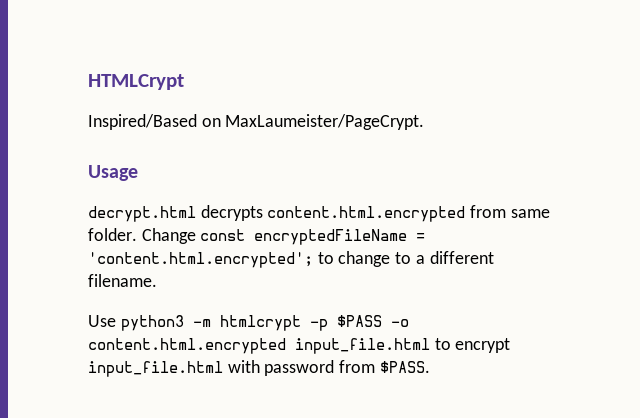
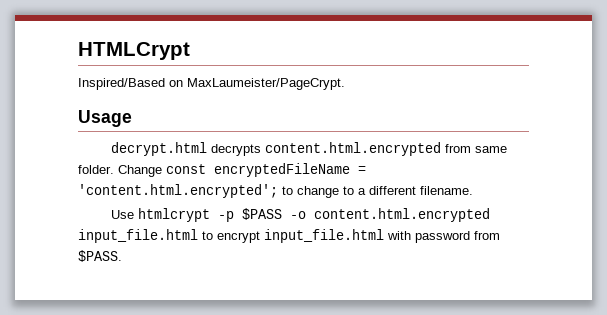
- Use python3 -m htmlcrypt -p $PASS -o content.html.encrypted input_file.html to encrypt input_file.html with password from $PASS.
+ Use htmlcrypt -p $PASS -o content.html.encrypted input_file.html to encrypt input_file.html with password from $PASS.

